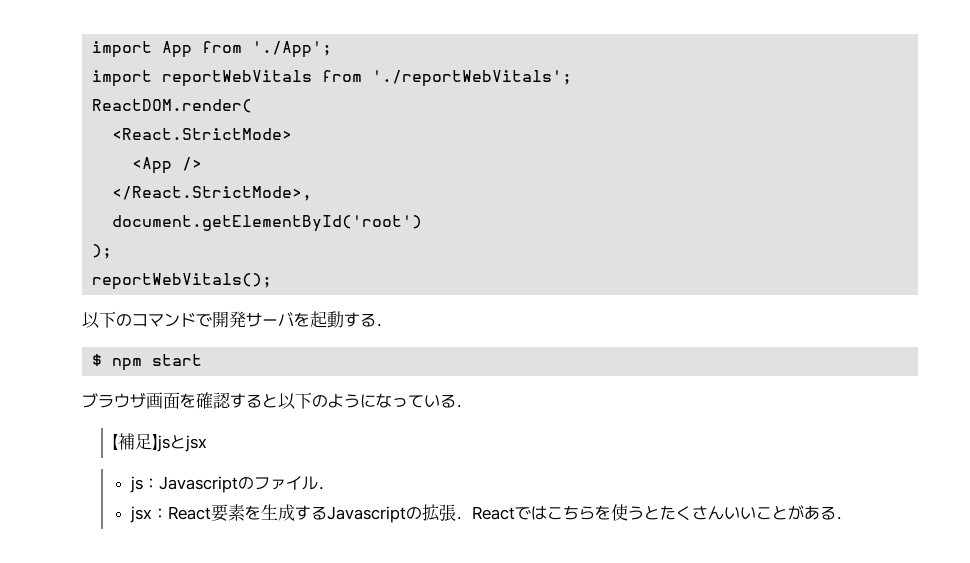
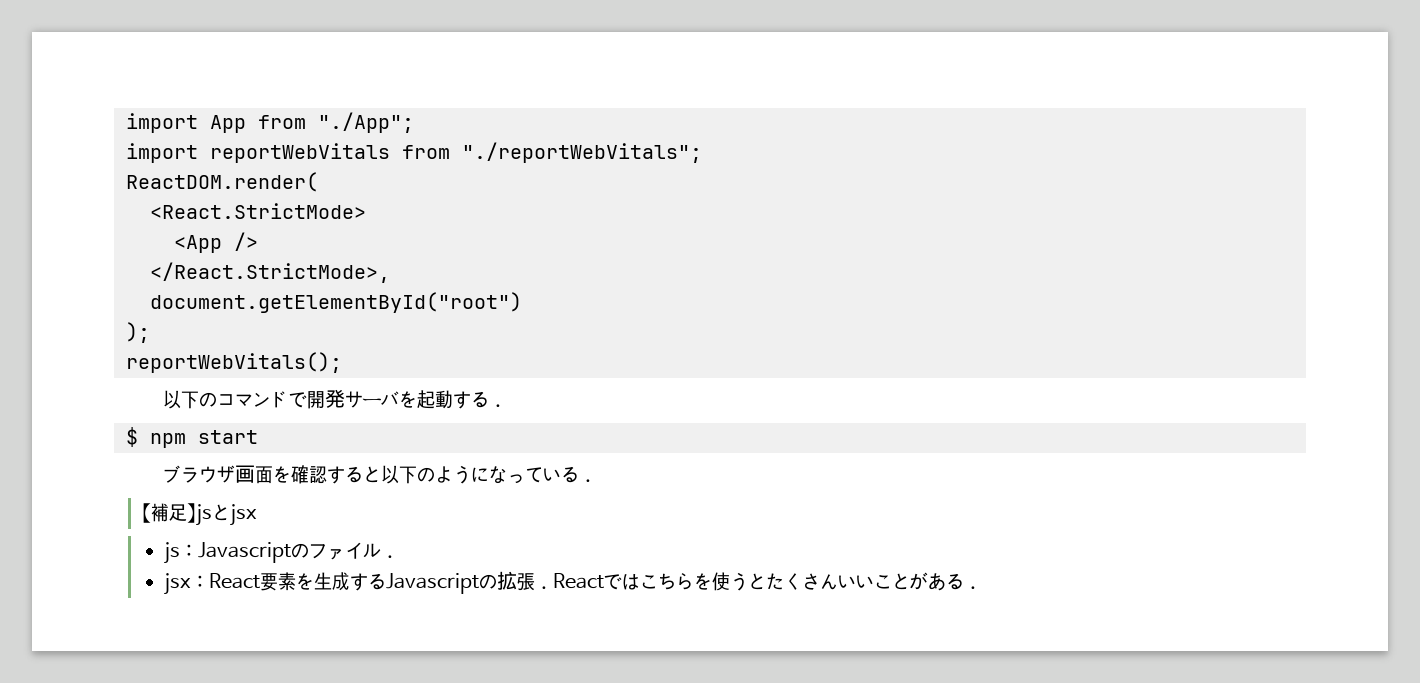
- import App from './App';
+ import App from "./App";
- import reportWebVitals from './reportWebVitals';
+ import reportWebVitals from "./reportWebVitals";
- document.getElementById('root')
+ document.getElementById("root")

